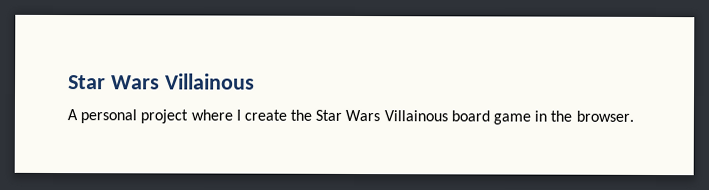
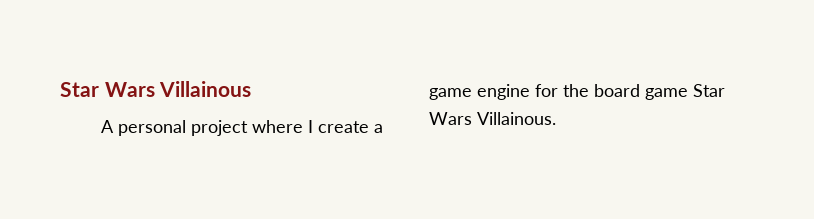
- A personal project where I create the Star Wars Villainous board game in the browser.
+ A personal project where I create a game engine for the board game Star Wars Villainous.

